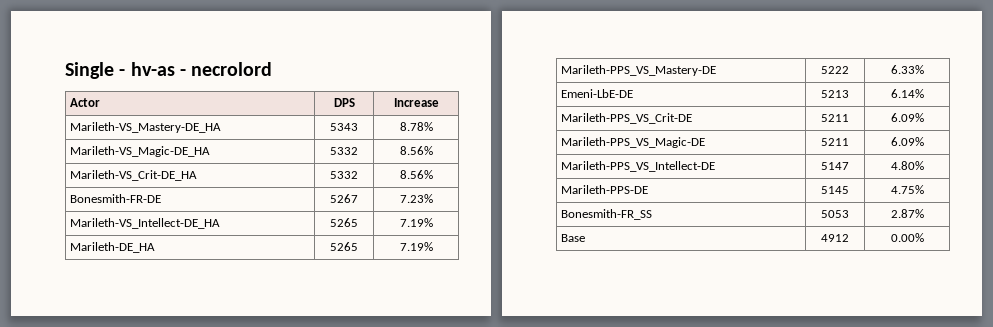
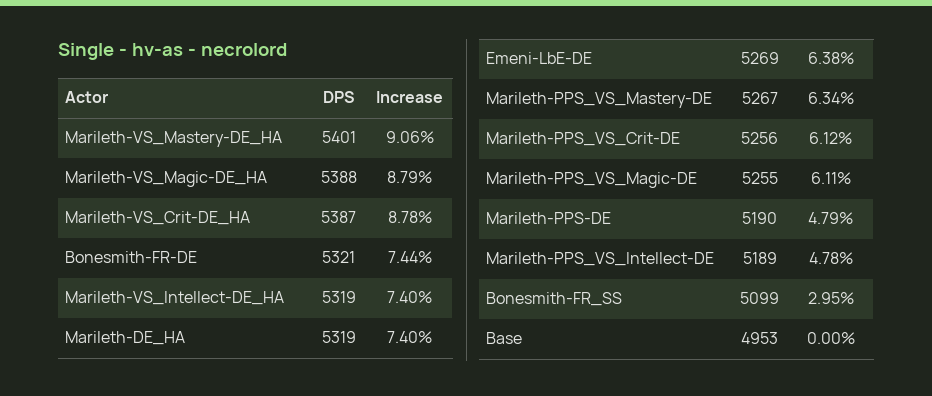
- Marileth-VS_Mastery-DE_HA | 5343 | 8.78%
- Marileth-VS_Magic-DE_HA | 5332 | 8.56%
- Marileth-VS_Crit-DE_HA | 5332 | 8.56%
- Bonesmith-FR-DE | 5267 | 7.23%
- Marileth-VS_Intellect-DE_HA | 5265 | 7.19%
- Marileth-DE_HA | 5265 | 7.19%
- Marileth-PPS_VS_Mastery-DE | 5222 | 6.33%
- Emeni-LbE-DE | 5213 | 6.14%
+ Marileth-VS_Mastery-DE_HA | 5401 | 9.06%
+ Marileth-VS_Magic-DE_HA | 5388 | 8.79%
+ Marileth-VS_Crit-DE_HA | 5387 | 8.78%
+ Bonesmith-FR-DE | 5321 | 7.44%
+ Marileth-VS_Intellect-DE_HA | 5319 | 7.40%
+ Marileth-DE_HA | 5319 | 7.40%
+ Emeni-LbE-DE | 5269 | 6.38%
+ Marileth-PPS_VS_Mastery-DE | 5267 | 6.34%
- Marileth-PPS_VS_Crit-DE | 5211 | 6.09%
+ Marileth-PPS_VS_Crit-DE | 5256 | 6.12%
- Marileth-PPS_VS_Magic-DE | 5211 | 6.09%
- Marileth-PPS_VS_Intellect-DE | 5147 | 4.80%
- Marileth-PPS-DE | 5145 | 4.75%
+ Marileth-PPS_VS_Magic-DE | 5255 | 6.11%
+ Marileth-PPS-DE | 5190 | 4.79%
+ Marileth-PPS_VS_Intellect-DE | 5189 | 4.78%
- Bonesmith-FR_SS | 5053 | 2.87%
+ Bonesmith-FR_SS | 5099 | 2.95%
- Base | 4912 | 0.00%
+ Base | 4953 | 0.00%

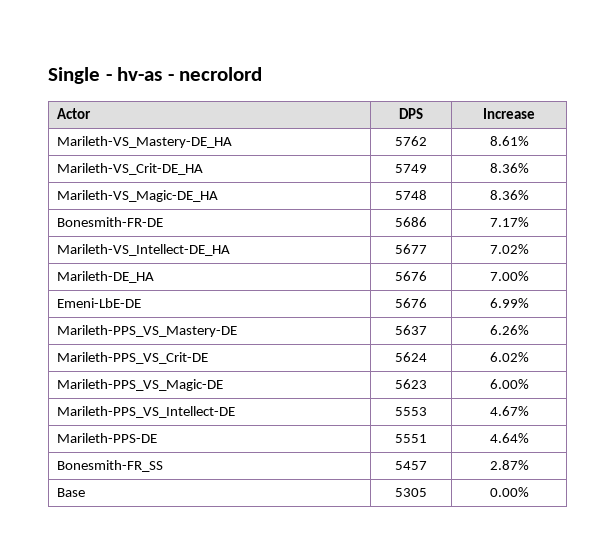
- Marileth-VS_Mastery-DE_HA | 5401 | 9.06%
- Marileth-VS_Magic-DE_HA | 5388 | 8.79%
- Marileth-VS_Crit-DE_HA | 5387 | 8.78%
+ Marileth-VS_Mastery-DE_HA | 5762 | 8.61%
+ Marileth-VS_Crit-DE_HA | 5749 | 8.36%
+ Marileth-VS_Magic-DE_HA | 5748 | 8.36%
- Bonesmith-FR-DE | 5321 | 7.44%
+ Bonesmith-FR-DE | 5686 | 7.17%
- Marileth-VS_Intellect-DE_HA | 5319 | 7.40%
+ Marileth-VS_Intellect-DE_HA | 5677 | 7.02%
- Marileth-DE_HA | 5319 | 7.40%
+ Marileth-DE_HA | 5676 | 7.00%
- Emeni-LbE-DE | 5269 | 6.38%
+ Emeni-LbE-DE | 5676 | 6.99%
- Marileth-PPS_VS_Mastery-DE | 5267 | 6.34%
+ Marileth-PPS_VS_Mastery-DE | 5637 | 6.26%
- Marileth-PPS_VS_Crit-DE | 5256 | 6.12%
+ Marileth-PPS_VS_Crit-DE | 5624 | 6.02%
- Marileth-PPS_VS_Magic-DE | 5255 | 6.11%
- Marileth-PPS-DE | 5190 | 4.79%
- Marileth-PPS_VS_Intellect-DE | 5189 | 4.78%
+ Marileth-PPS_VS_Magic-DE | 5623 | 6.00%
+ Marileth-PPS_VS_Intellect-DE | 5553 | 4.67%
+ Marileth-PPS-DE | 5551 | 4.64%
- Bonesmith-FR_SS | 5099 | 2.95%
+ Bonesmith-FR_SS | 5457 | 2.87%
- Base | 4953 | 0.00%
+ Base | 5305 | 0.00%

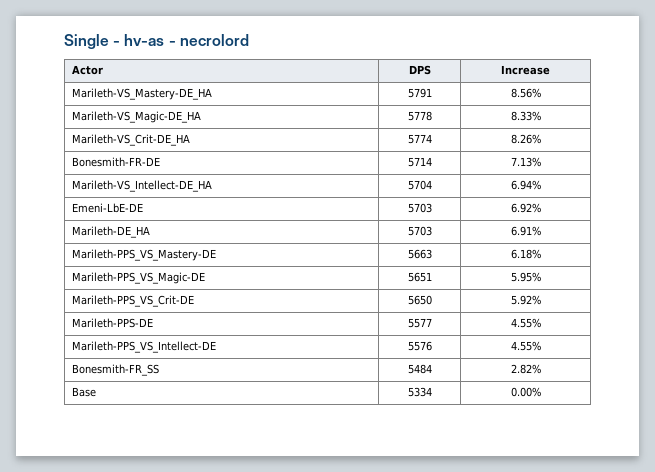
- Marileth-VS_Mastery-DE_HA | 5762 | 8.61%
- Marileth-VS_Crit-DE_HA | 5749 | 8.36%
- Marileth-VS_Magic-DE_HA | 5748 | 8.36%
+ Marileth-VS_Mastery-DE_HA | 5791 | 8.56%
+ Marileth-VS_Magic-DE_HA | 5778 | 8.33%
+ Marileth-VS_Crit-DE_HA | 5774 | 8.26%
- Bonesmith-FR-DE | 5686 | 7.17%
+ Bonesmith-FR-DE | 5714 | 7.13%
- Marileth-VS_Intellect-DE_HA | 5677 | 7.02%
- Marileth-DE_HA | 5676 | 7.00%
- Emeni-LbE-DE | 5676 | 6.99%
- Marileth-PPS_VS_Mastery-DE | 5637 | 6.26%
- Marileth-PPS_VS_Crit-DE | 5624 | 6.02%
- Marileth-PPS_VS_Magic-DE | 5623 | 6.00%
- Marileth-PPS_VS_Intellect-DE | 5553 | 4.67%
- Marileth-PPS-DE | 5551 | 4.64%
+ Marileth-VS_Intellect-DE_HA | 5704 | 6.94%
+ Emeni-LbE-DE | 5703 | 6.92%
+ Marileth-DE_HA | 5703 | 6.91%
+ Marileth-PPS_VS_Mastery-DE | 5663 | 6.18%
+ Marileth-PPS_VS_Magic-DE | 5651 | 5.95%
+ Marileth-PPS_VS_Crit-DE | 5650 | 5.92%
+ Marileth-PPS-DE | 5577 | 4.55%
+ Marileth-PPS_VS_Intellect-DE | 5576 | 4.55%
- Bonesmith-FR_SS | 5457 | 2.87%
+ Bonesmith-FR_SS | 5484 | 2.82%
- Base | 5305 | 0.00%
+ Base | 5334 | 0.00%

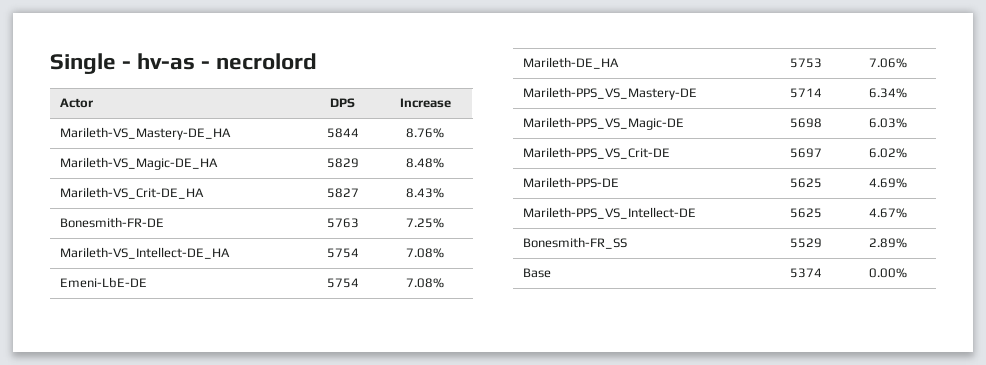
- Marileth-VS_Mastery-DE_HA | 5791 | 8.56%
+ Marileth-VS_Mastery-DE_HA | 5844 | 8.76%
- Marileth-VS_Magic-DE_HA | 5778 | 8.33%
+ Marileth-VS_Magic-DE_HA | 5829 | 8.48%
- Marileth-VS_Crit-DE_HA | 5774 | 8.26%
+ Marileth-VS_Crit-DE_HA | 5827 | 8.43%
- Bonesmith-FR-DE | 5714 | 7.13%
+ Bonesmith-FR-DE | 5763 | 7.25%
- Marileth-VS_Intellect-DE_HA | 5704 | 6.94%
+ Marileth-VS_Intellect-DE_HA | 5754 | 7.08%
- Emeni-LbE-DE | 5703 | 6.92%
+ Emeni-LbE-DE | 5754 | 7.08%
- Marileth-DE_HA | 5703 | 6.91%
+ Marileth-DE_HA | 5753 | 7.06%
- Marileth-PPS_VS_Mastery-DE | 5663 | 6.18%
+ Marileth-PPS_VS_Mastery-DE | 5714 | 6.34%
- Marileth-PPS_VS_Magic-DE | 5651 | 5.95%
+ Marileth-PPS_VS_Magic-DE | 5698 | 6.03%
- Marileth-PPS_VS_Crit-DE | 5650 | 5.92%
+ Marileth-PPS_VS_Crit-DE | 5697 | 6.02%
- Marileth-PPS-DE | 5577 | 4.55%
+ Marileth-PPS-DE | 5625 | 4.69%
- Marileth-PPS_VS_Intellect-DE | 5576 | 4.55%
+ Marileth-PPS_VS_Intellect-DE | 5625 | 4.67%
- Bonesmith-FR_SS | 5484 | 2.82%
+ Bonesmith-FR_SS | 5529 | 2.89%
- Base | 5334 | 0.00%
+ Base | 5374 | 0.00%

